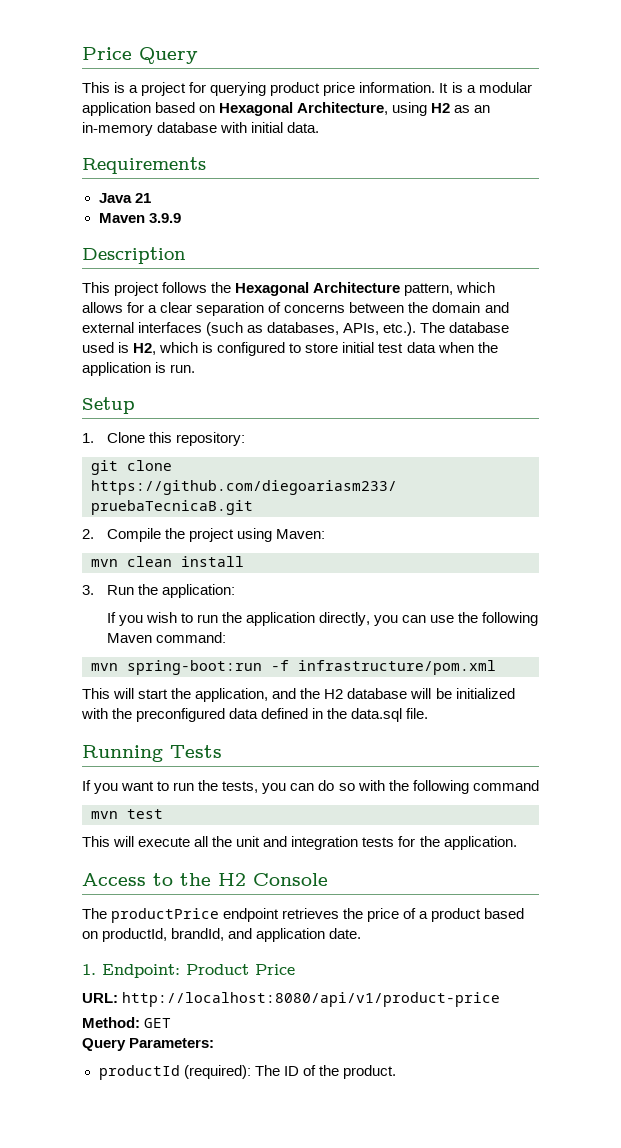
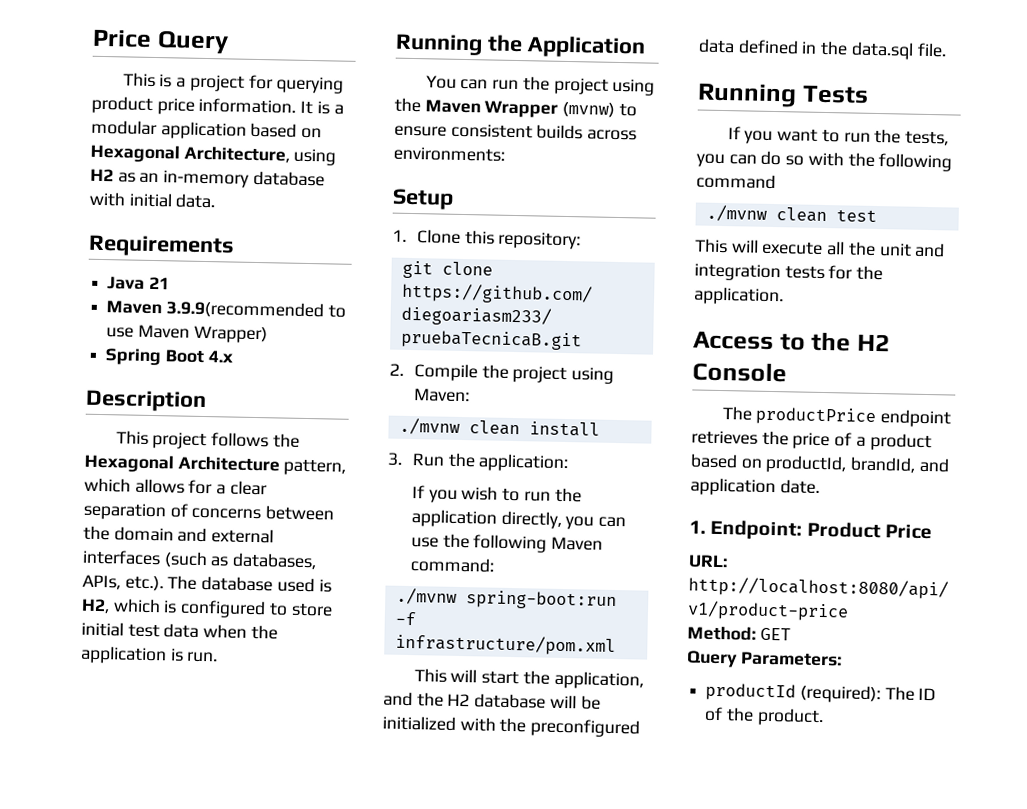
- Maven 3.9.9
+ Maven 3.9.9(recommended to use Maven Wrapper)
+ Spring Boot 4.x
+ Running the Application
+ You can run the project using the Maven Wrapper (mvnw) to ensure consistent builds across environments:
- mvn clean install
+ ./mvnw clean install
- mvn spring-boot:run -f infrastructure/pom.xml
+ ./mvnw spring-boot:run -f infrastructure/pom.xml
- mvn test
+ ./mvnw clean test

